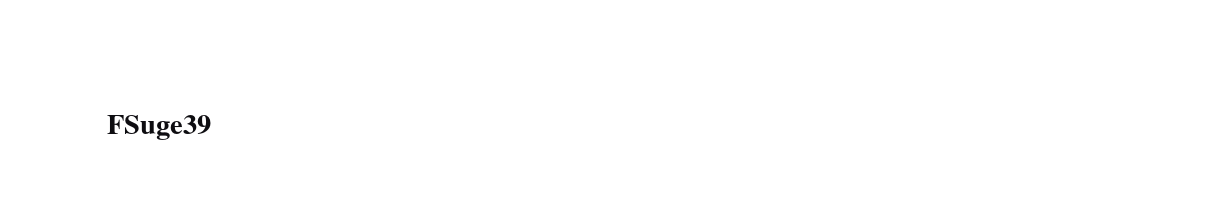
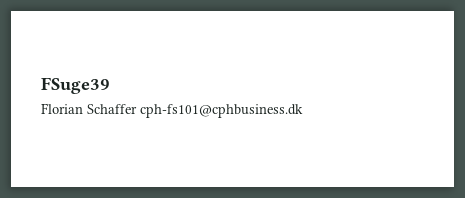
+ Florian Schaffer cph-fs101@cphbusiness.dk

